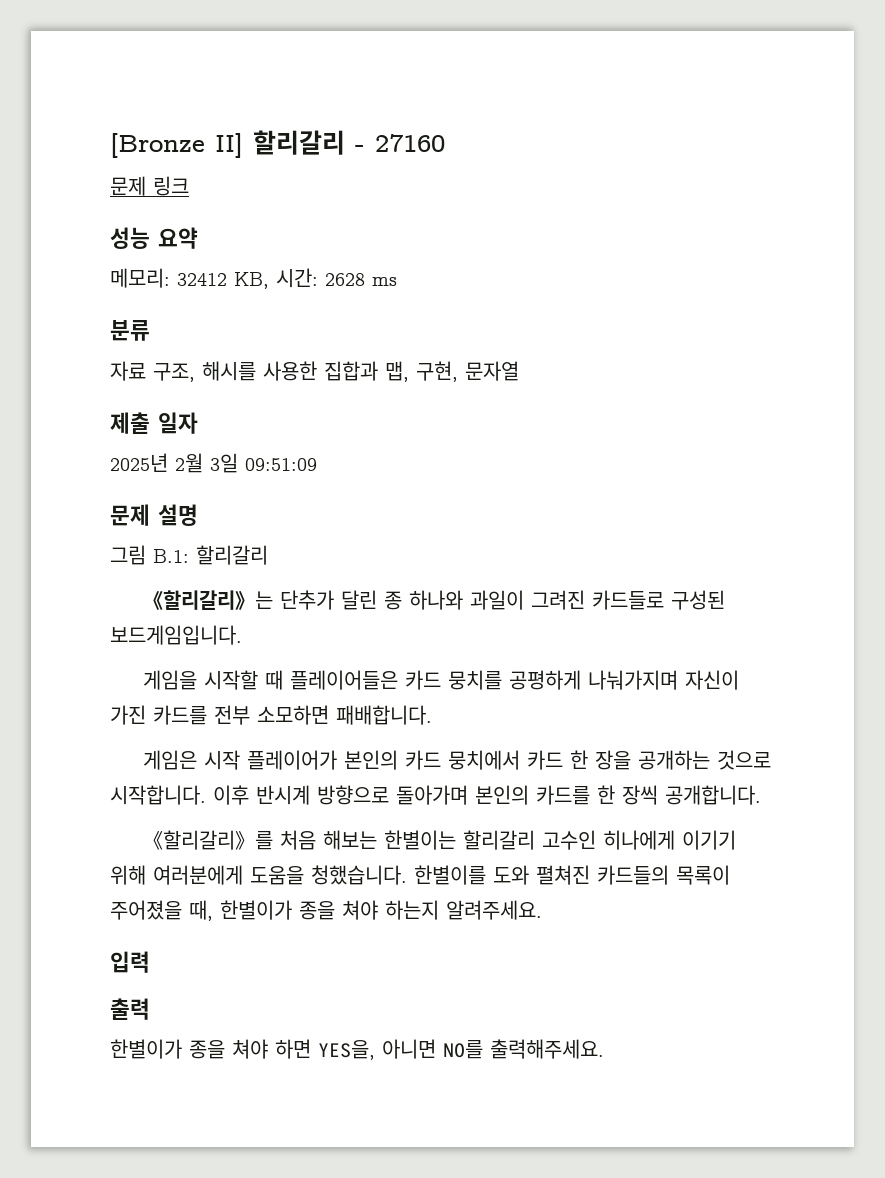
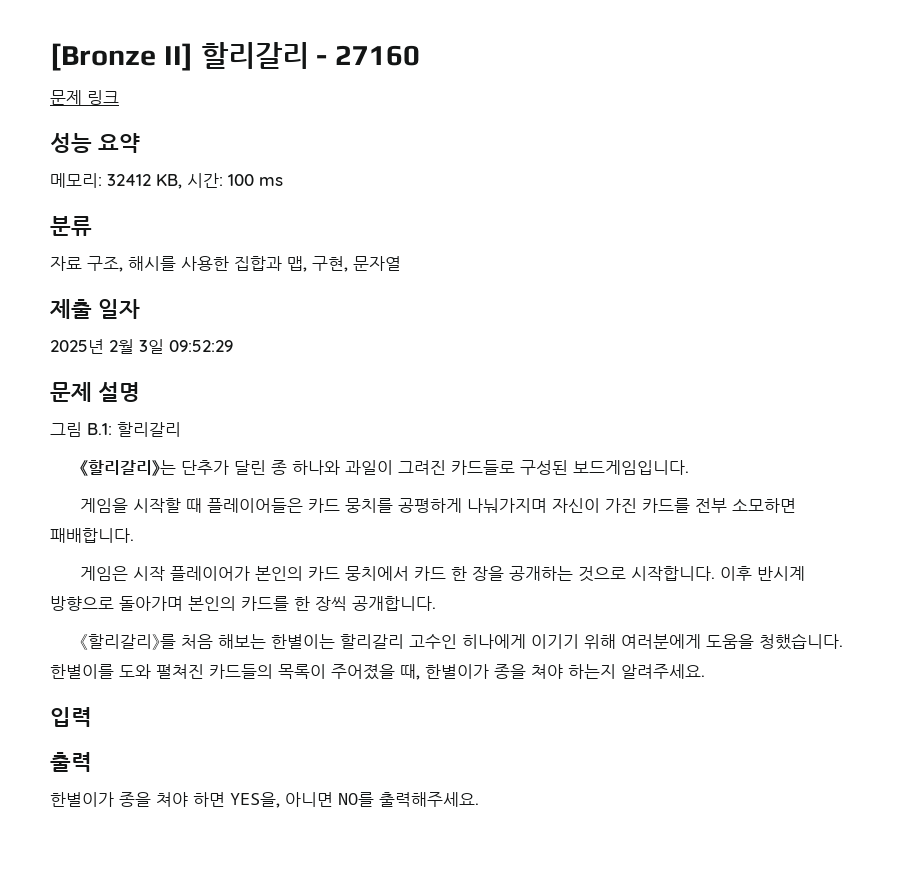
- 메모리: 32412 KB, 시간: 2628 ms
+ 메모리: 32412 KB, 시간: 100 ms
- 2025년 2월 3일 09:51:09
+ 2025년 2월 3일 09:52:29

